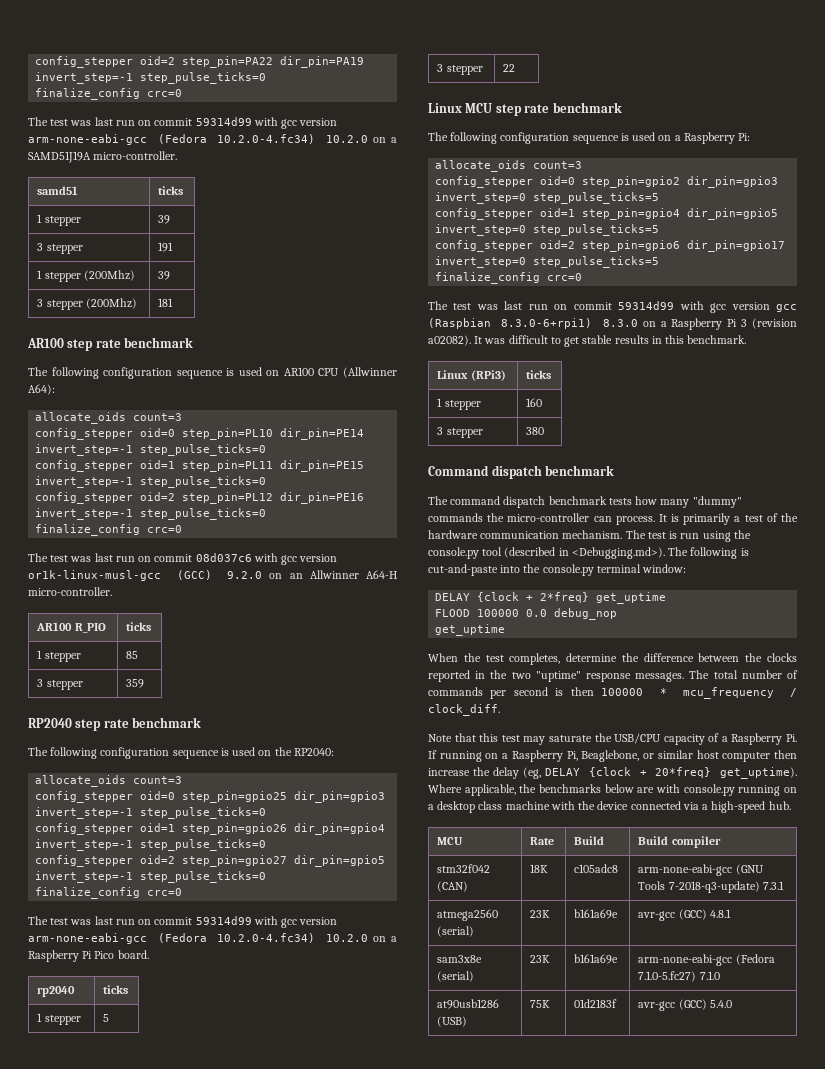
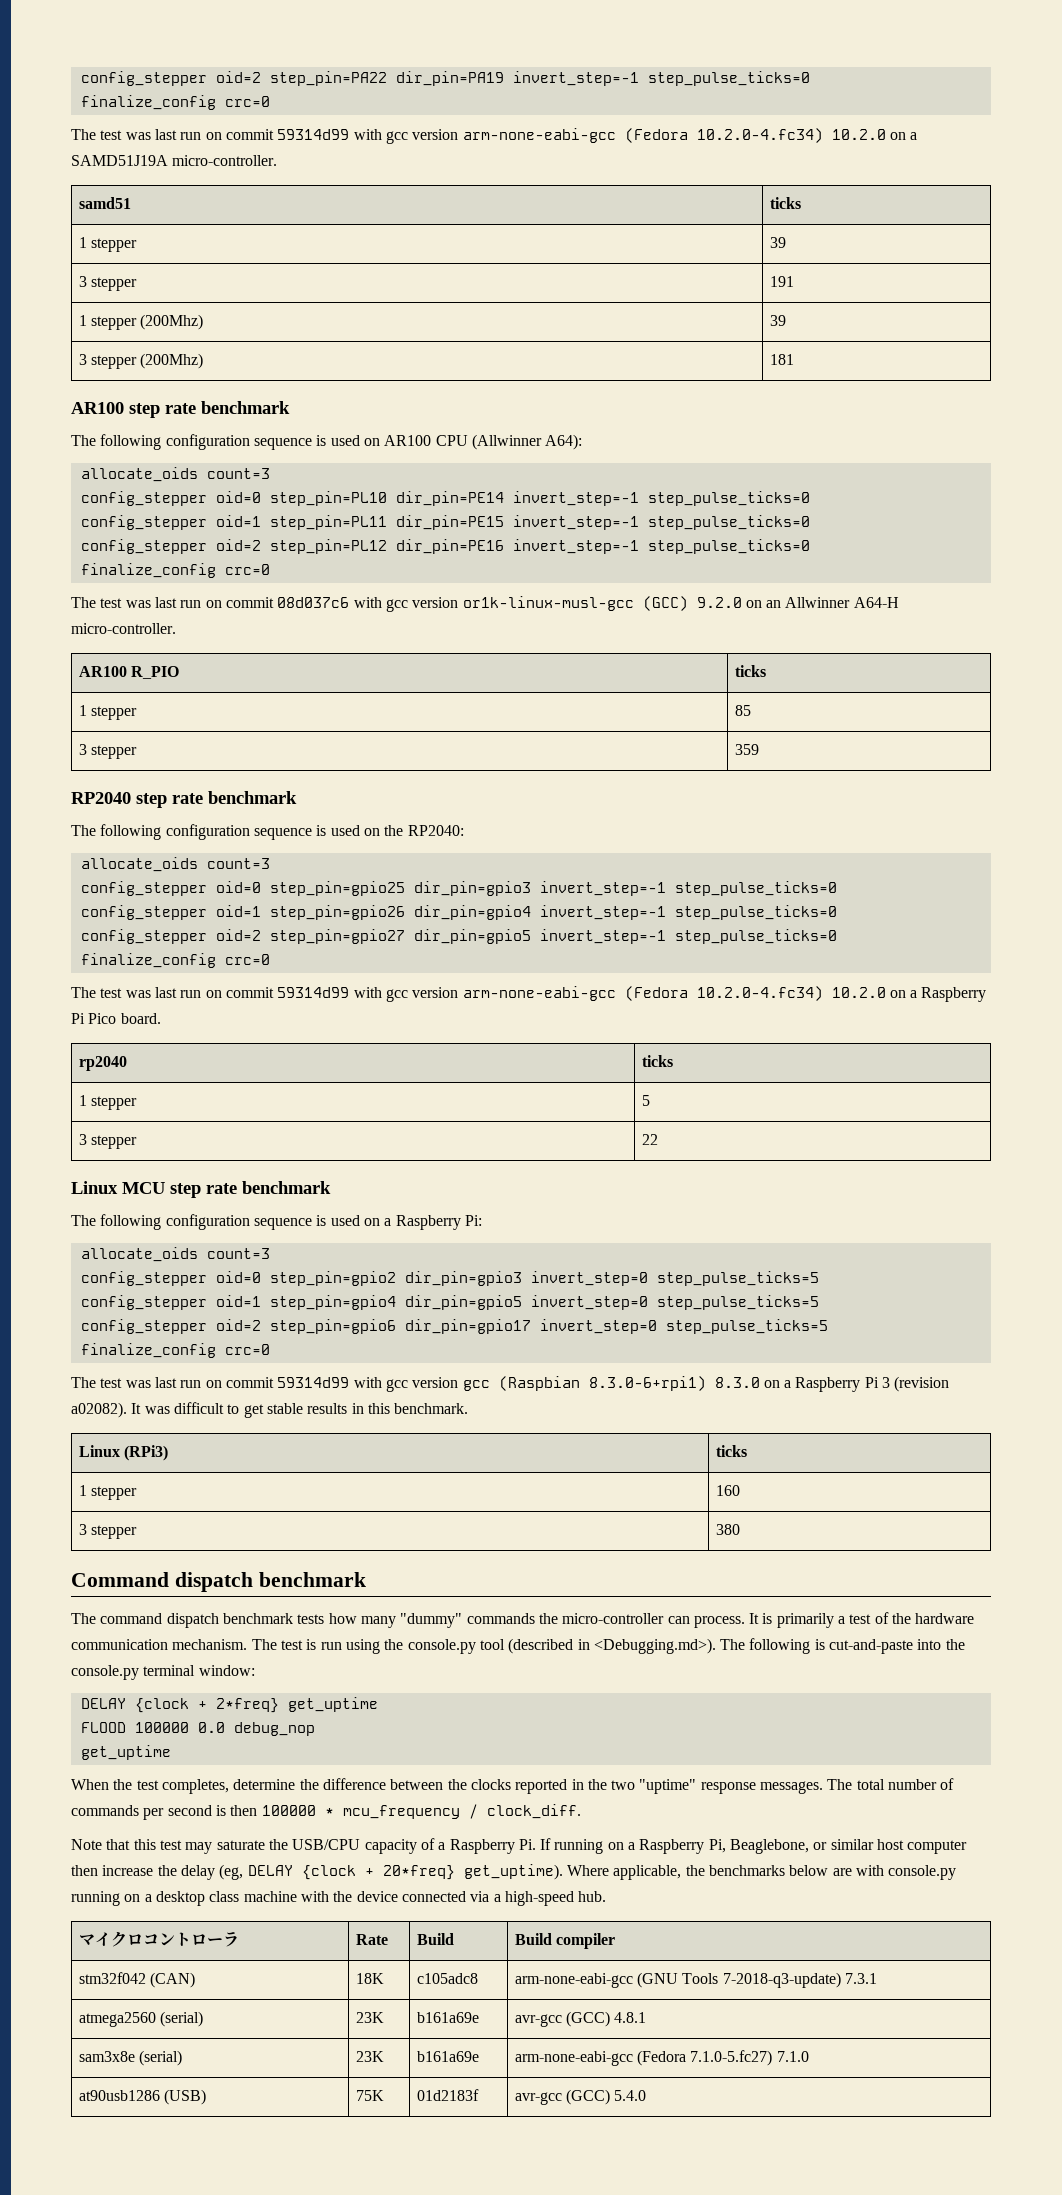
- MCU | Rate | Build | Build compiler
+ マイクロコントローラ | Rate | Build | Build compiler

